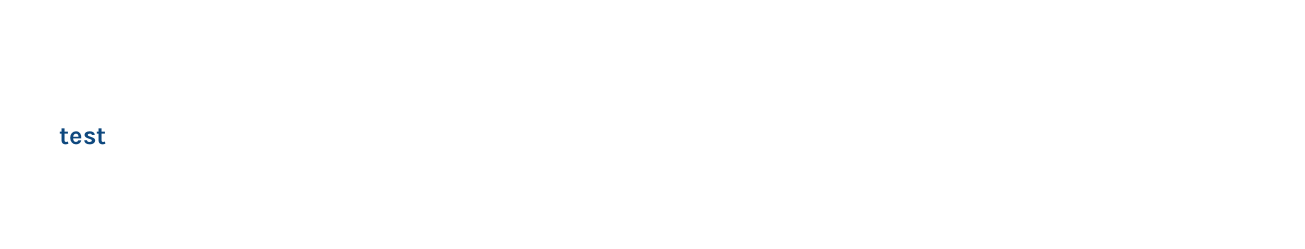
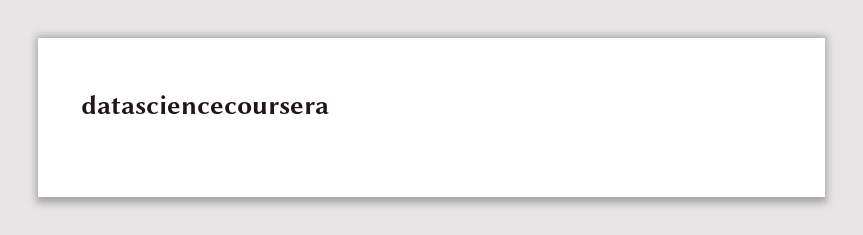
- test
+ datasciencecoursera

